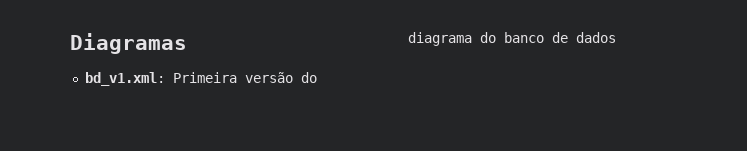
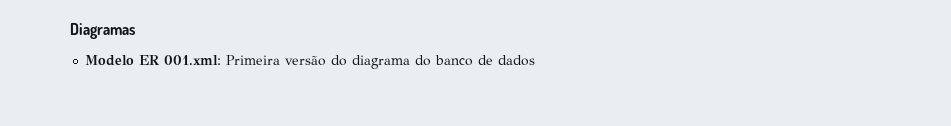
- bd_v1.xml: Primeira versão do diagrama do banco de dados
+ Modelo ER 001.xml: Primeira versão do diagrama do banco de dados

